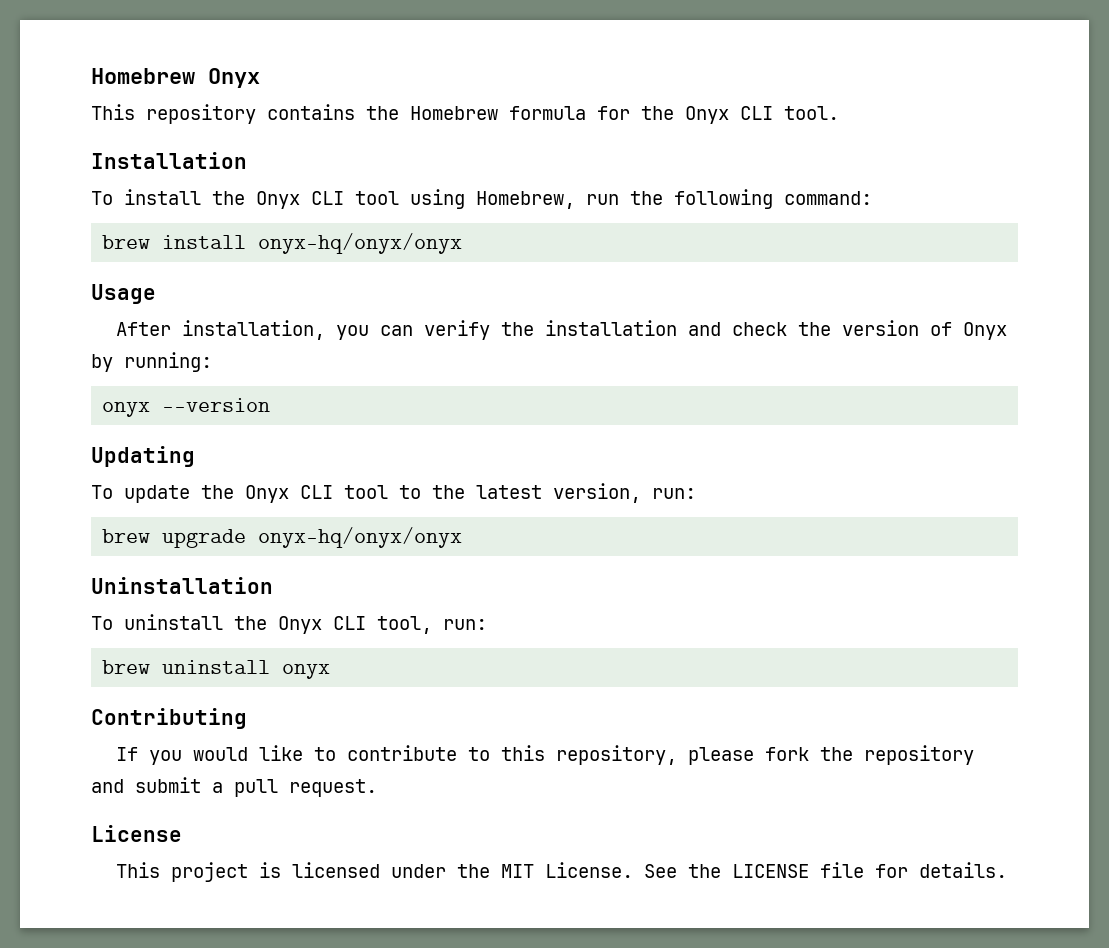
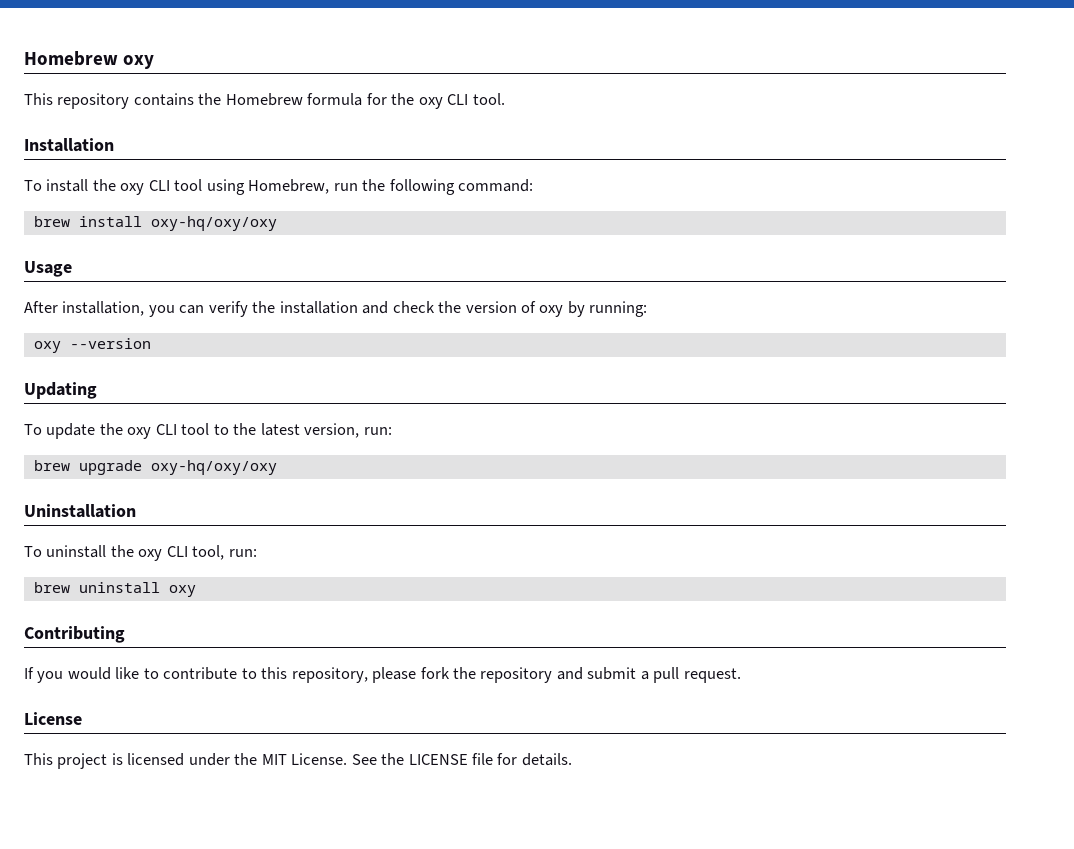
- Homebrew Onyx
+ Homebrew oxy
- This repository contains the Homebrew formula for the Onyx CLI tool.
+ This repository contains the Homebrew formula for the oxy CLI tool.
- To install the Onyx CLI tool using Homebrew, run the following command:
+ To install the oxy CLI tool using Homebrew, run the following command:
- brew install onyx-hq/onyx/onyx
+ brew install oxy-hq/oxy/oxy
- After installation, you can verify the installation and check the version of Onyx by running:
+ After installation, you can verify the installation and check the version of oxy by running:
- onyx --version
+ oxy --version
- To update the Onyx CLI tool to the latest version, run:
+ To update the oxy CLI tool to the latest version, run:
- brew upgrade onyx-hq/onyx/onyx
+ brew upgrade oxy-hq/oxy/oxy
- To uninstall the Onyx CLI tool, run:
+ To uninstall the oxy CLI tool, run:
- brew uninstall onyx
+ brew uninstall oxy

